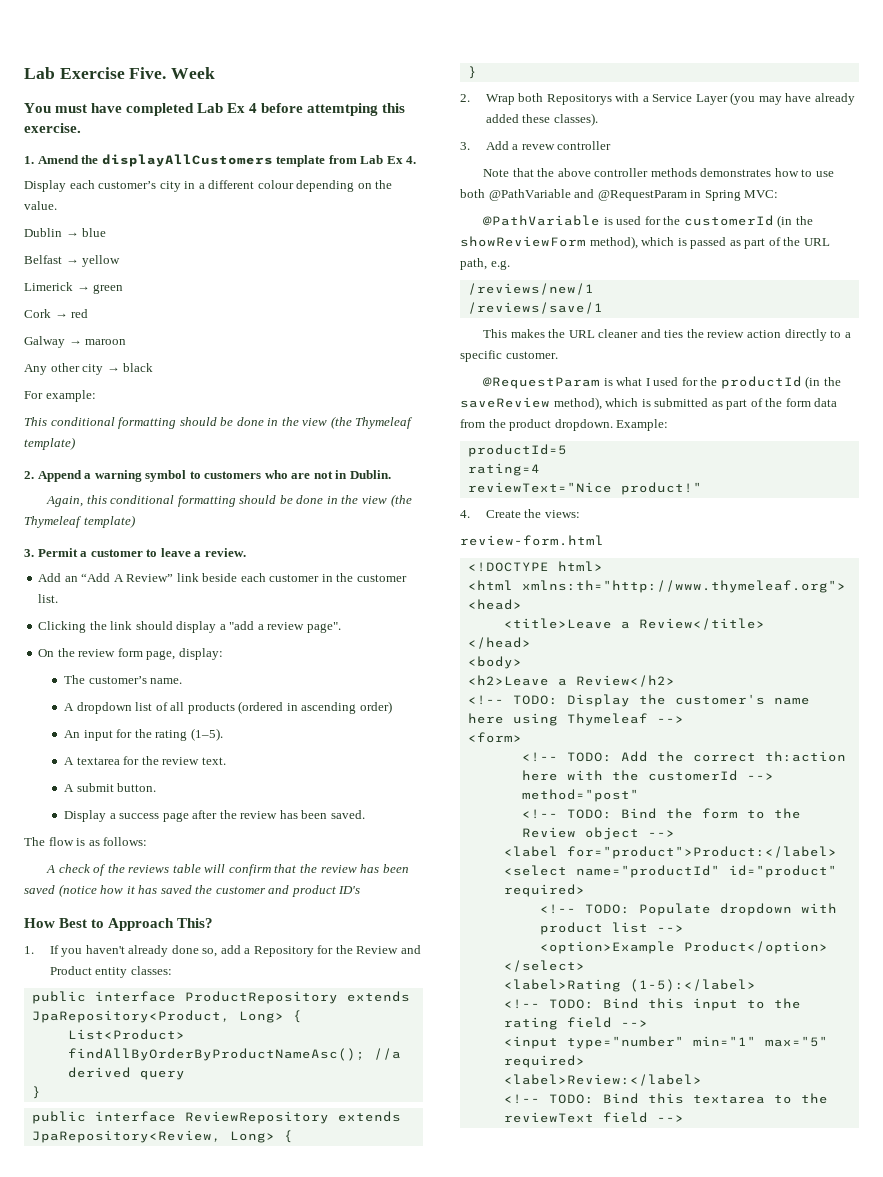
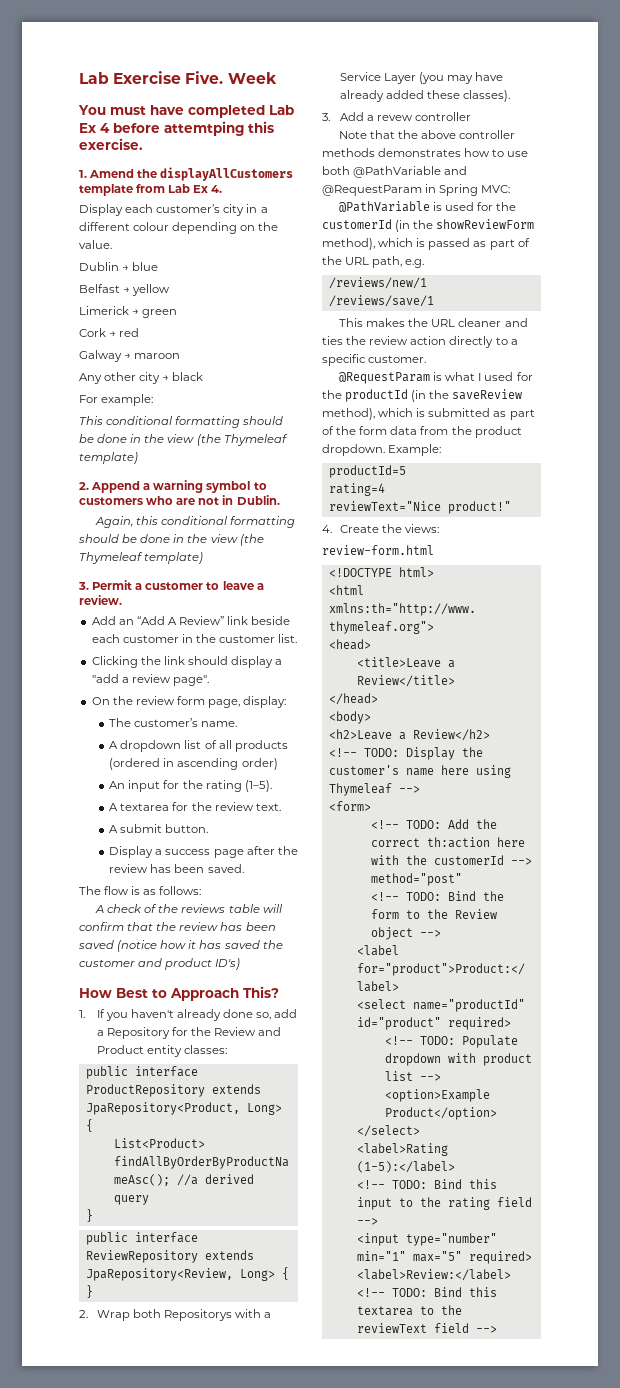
- A check of the reviews table will confirm that the review has been saved (notice how it has saved the customer and product ID's
+ A check of the reviews table will confirm that the review has been saved (notice how it has saved the customer and product ID's)

